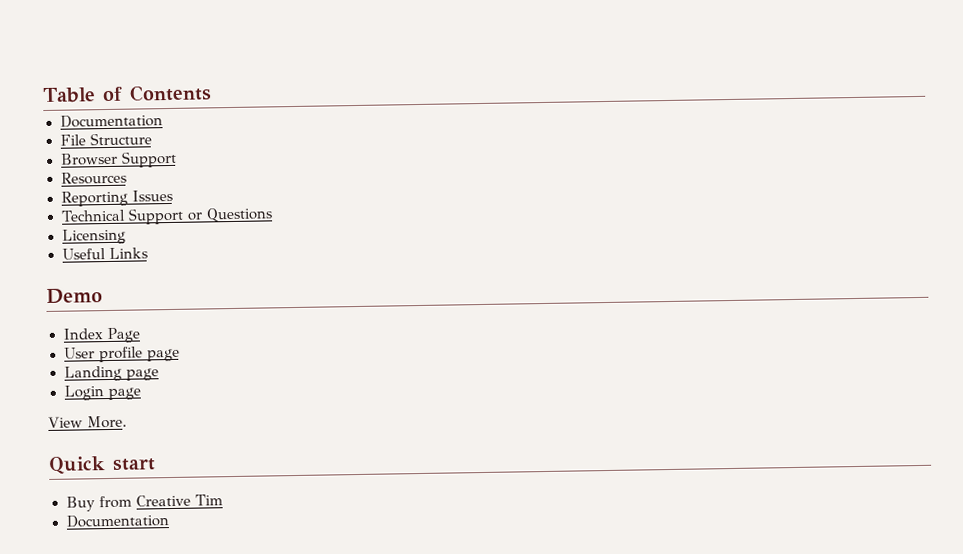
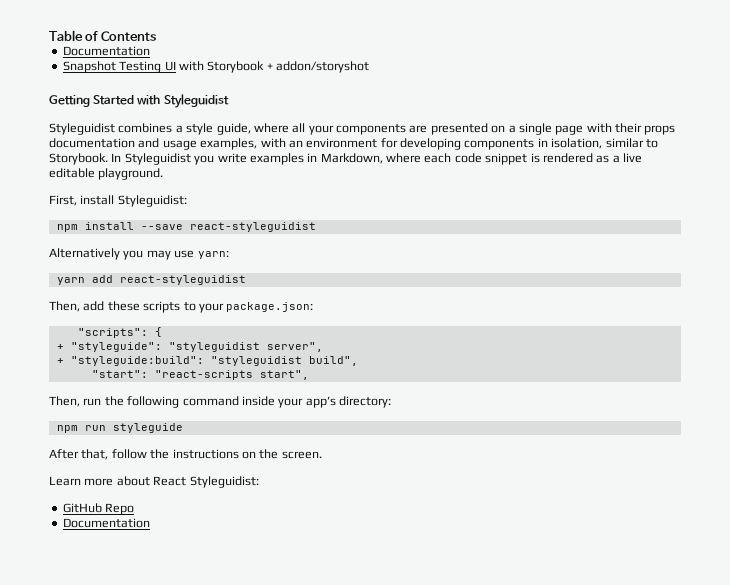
- File Structure
- Browser Support
- Resources
- Reporting Issues
- Technical Support or Questions
- Licensing
- Useful Links
- Demo
- Index Page
- User profile page
- Landing page
- Login page
- View More.
- Quick start
- Buy from Creative Tim
+ Snapshot Testing UI with Storybook + addon/storyshot
+ Getting Started with Styleguidist
+ Styleguidist combines a style guide, where all your components are presented on a single page with their props documentation and usage examples, with an environment for developing components in isolation, similar to Storybook. In Styleguidist you write examples in Markdown, where each code snippet is rendered as a live editable playground.
+ First, install Styleguidist:
+ npm install --save react-styleguidist
+ Alternatively you may use yarn:
+ yarn add react-styleguidist
+ Then, add these scripts to your package.json:
+ "scripts": {
+ + "styleguide": "styleguidist server",
+ + "styleguide:build": "styleguidist build",
+ "start": "react-scripts start",
+ Then, run the following command inside your app’s directory:
+ npm run styleguide
+ After that, follow the instructions on the screen.
+ Learn more about React Styleguidist:
+ GitHub Repo

